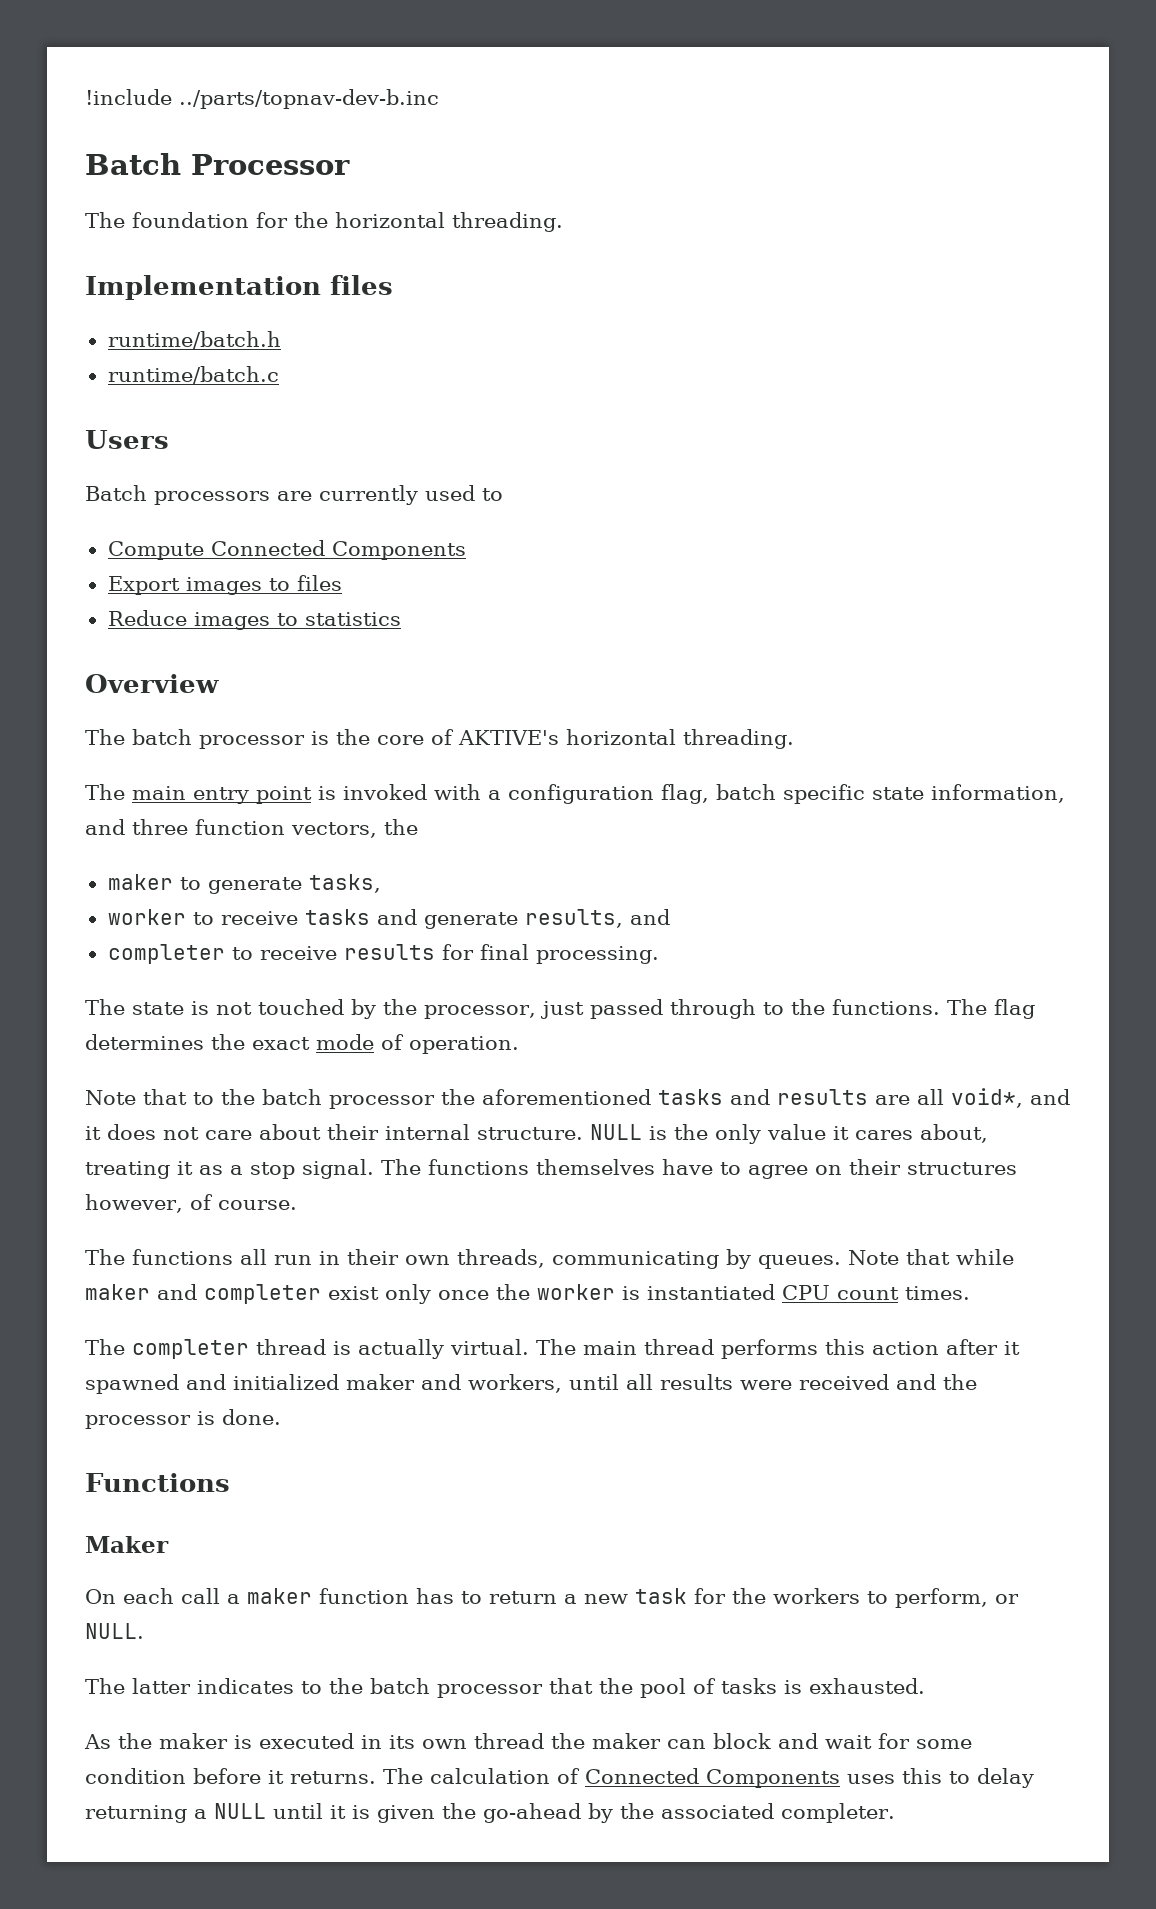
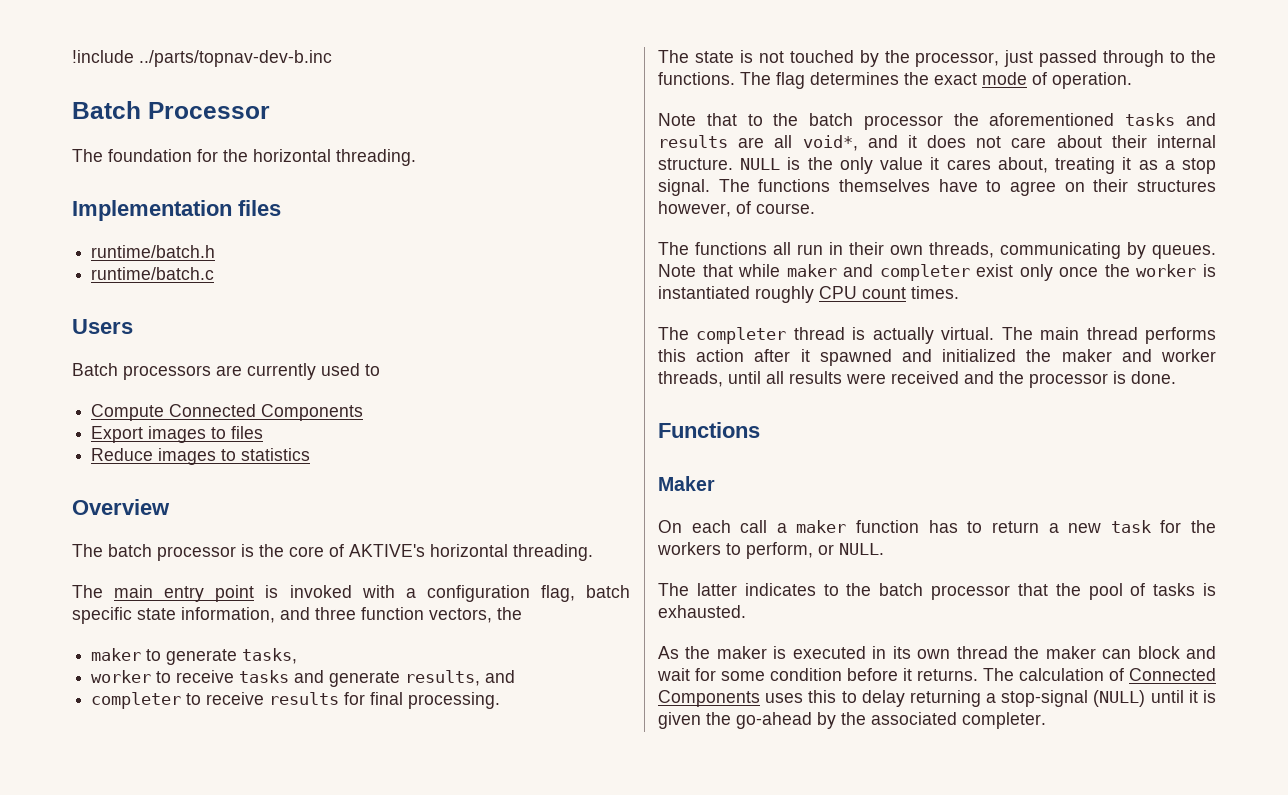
- Note that while maker and completer exist only once the worker is instantiated CPU count times.
+ Note that while maker and completer exist only once the worker is instantiated roughly CPU count times.
- The main thread performs this action after it spawned and initialized maker and workers, until all results were received and the processor is done.
+ The main thread performs this action after it spawned and initialized the maker and worker threads, until all results were received and the processor is done.
- The calculation of Connected Components uses this to delay returning a NULL until it is given the go-ahead by the associated completer.
+ The calculation of Connected Components uses this to delay returning a stop-signal (NULL) until it is given the go-ahead by the associated completer.

